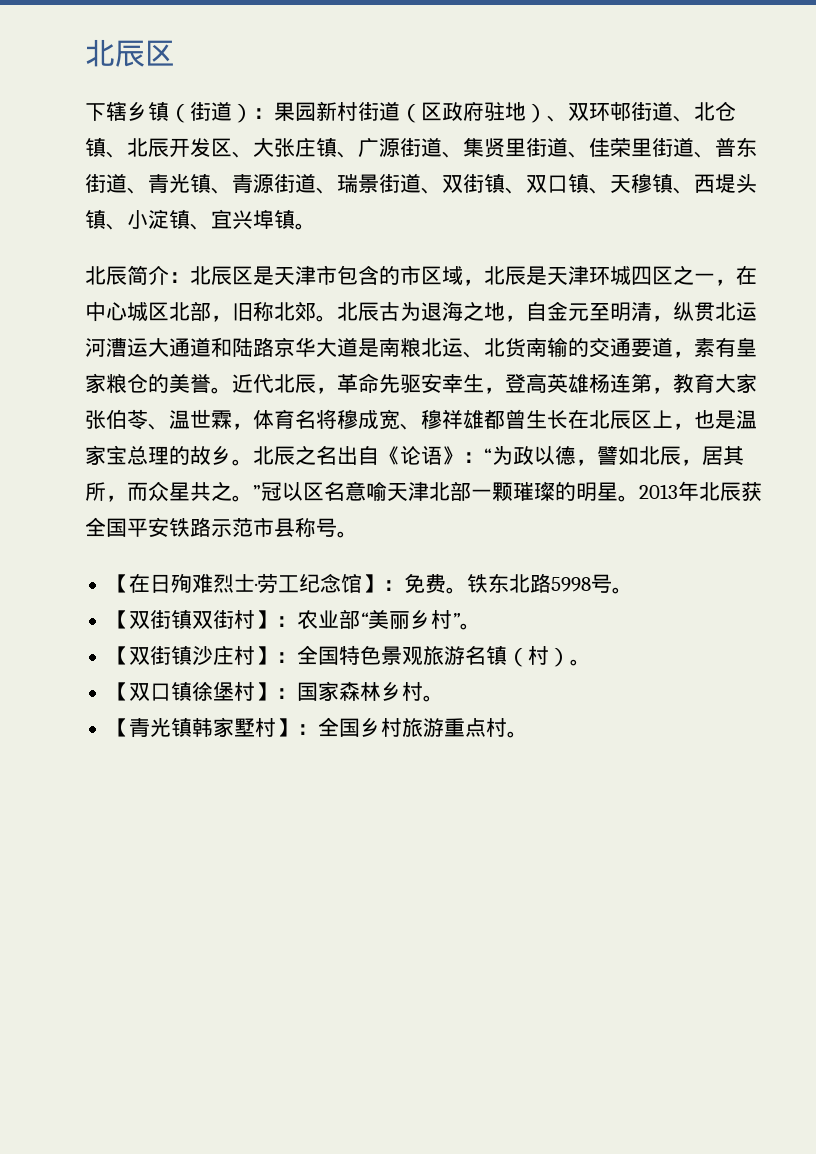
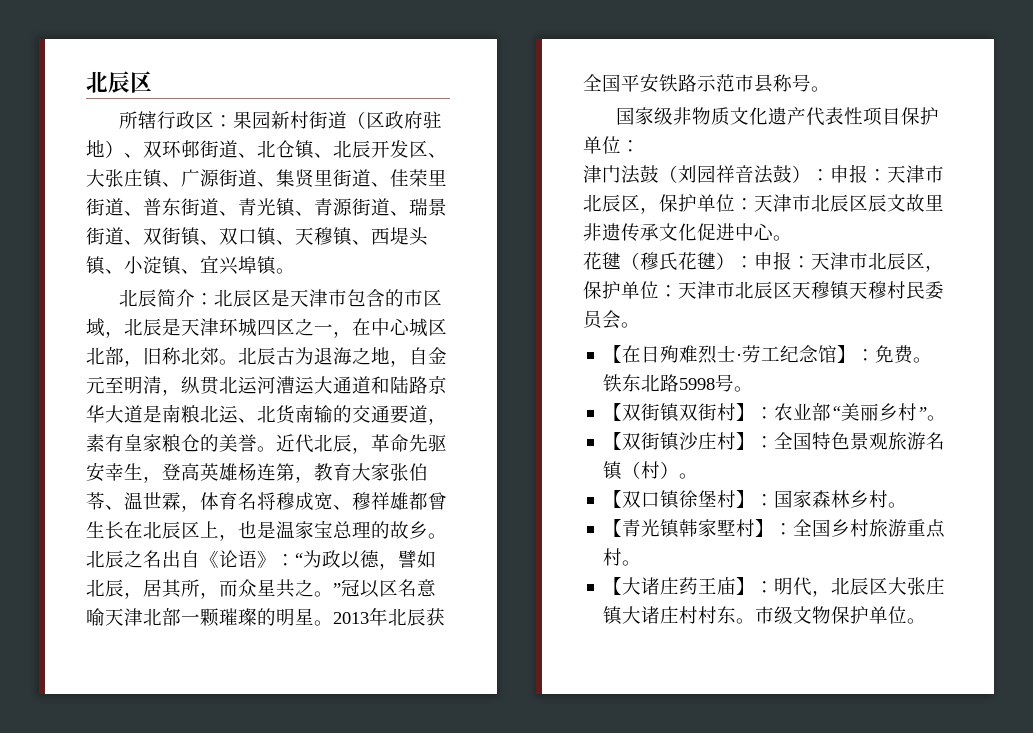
- 下辖乡镇（街道）：果园新村街道（区政府驻地）、双环邨街道、北仓镇、北辰开发区、大张庄镇、广源街道、集贤里街道、佳荣里街道、普东街道、青光镇、青源街道、瑞景街道、双街镇、双口镇、天穆镇、西堤头镇、小淀镇、宜兴埠镇。
+ 所辖行政区：果园新村街道（区政府驻地）、双环邨街道、北仓镇、北辰开发区、大张庄镇、广源街道、集贤里街道、佳荣里街道、普东街道、青光镇、青源街道、瑞景街道、双街镇、双口镇、天穆镇、西堤头镇、小淀镇、宜兴埠镇。
+ 国家级非物质文化遗产代表性项目保护单位：
+ 津门法鼓（刘园祥音法鼓）：申报：天津市北辰区，保护单位：天津市北辰区辰文故里非遗传承文化促进中心。
+ 花毽（穆氏花毽）：申报：天津市北辰区，保护单位：天津市北辰区天穆镇天穆村民委员会。
+ 【大诸庄药王庙】：明代，北辰区大张庄镇大诸庄村村东。市级文物保护单位。

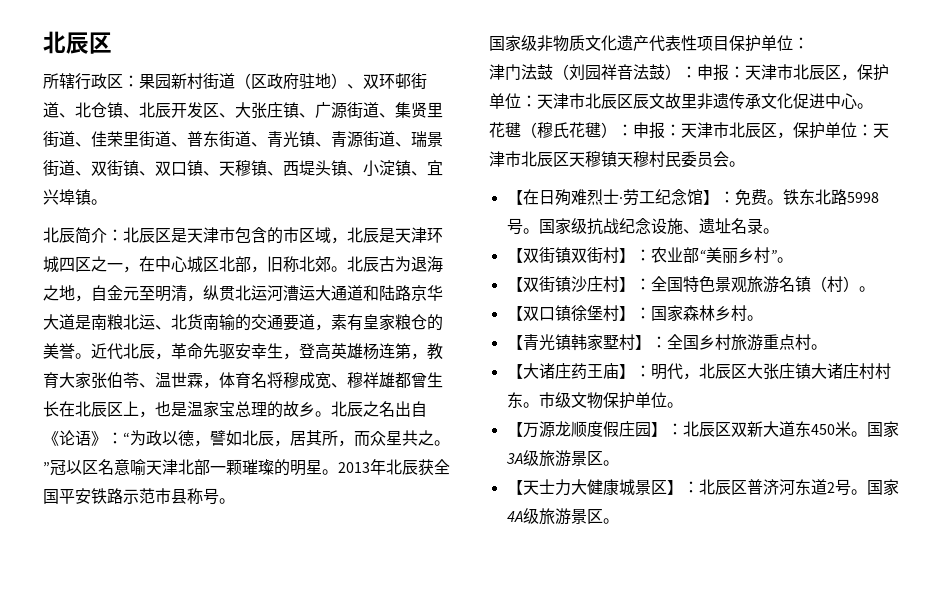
+ 国家级抗战纪念设施、遗址名录。
+ 【万源龙顺度假庄园】：北辰区双新大道东450米。国家3A级旅游景区。
+ 【天士力大健康城景区】：北辰区普济河东道2号。国家4A级旅游景区。

